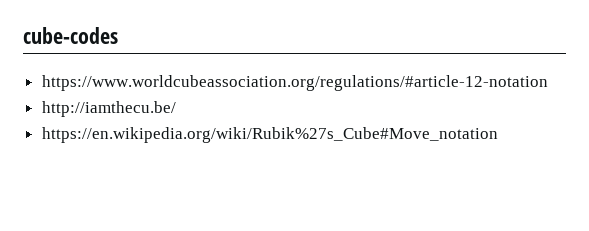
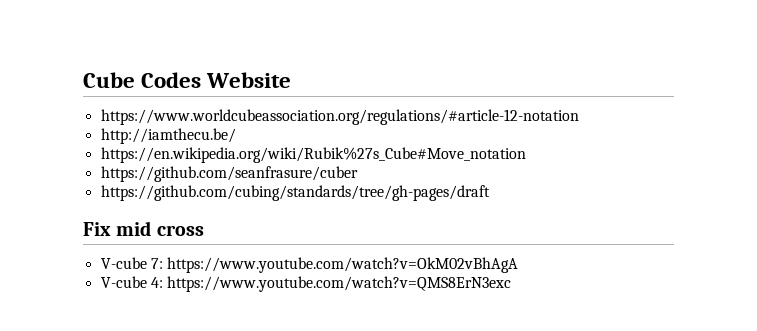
- cube-codes
+ Cube Codes Website
+ https://github.com/seanfrasure/cuber
+ https://github.com/cubing/standards/tree/gh-pages/draft
+ Fix mid cross
+ V-cube 7: https://www.youtube.com/watch?v=OkM02vBhAgA
+ V-cube 4: https://www.youtube.com/watch?v=QMS8ErN3exc

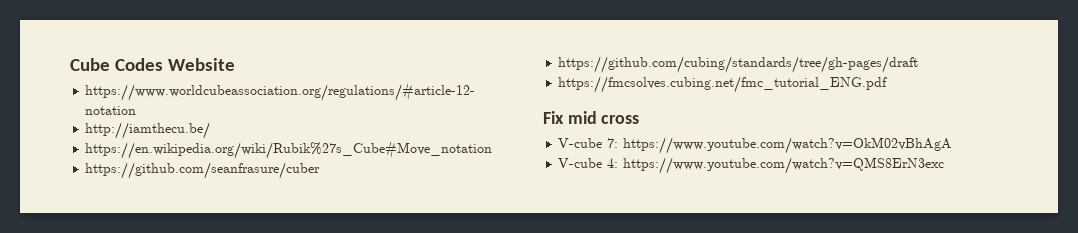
+ https://fmcsolves.cubing.net/fmc_tutorial_ENG.pdf

